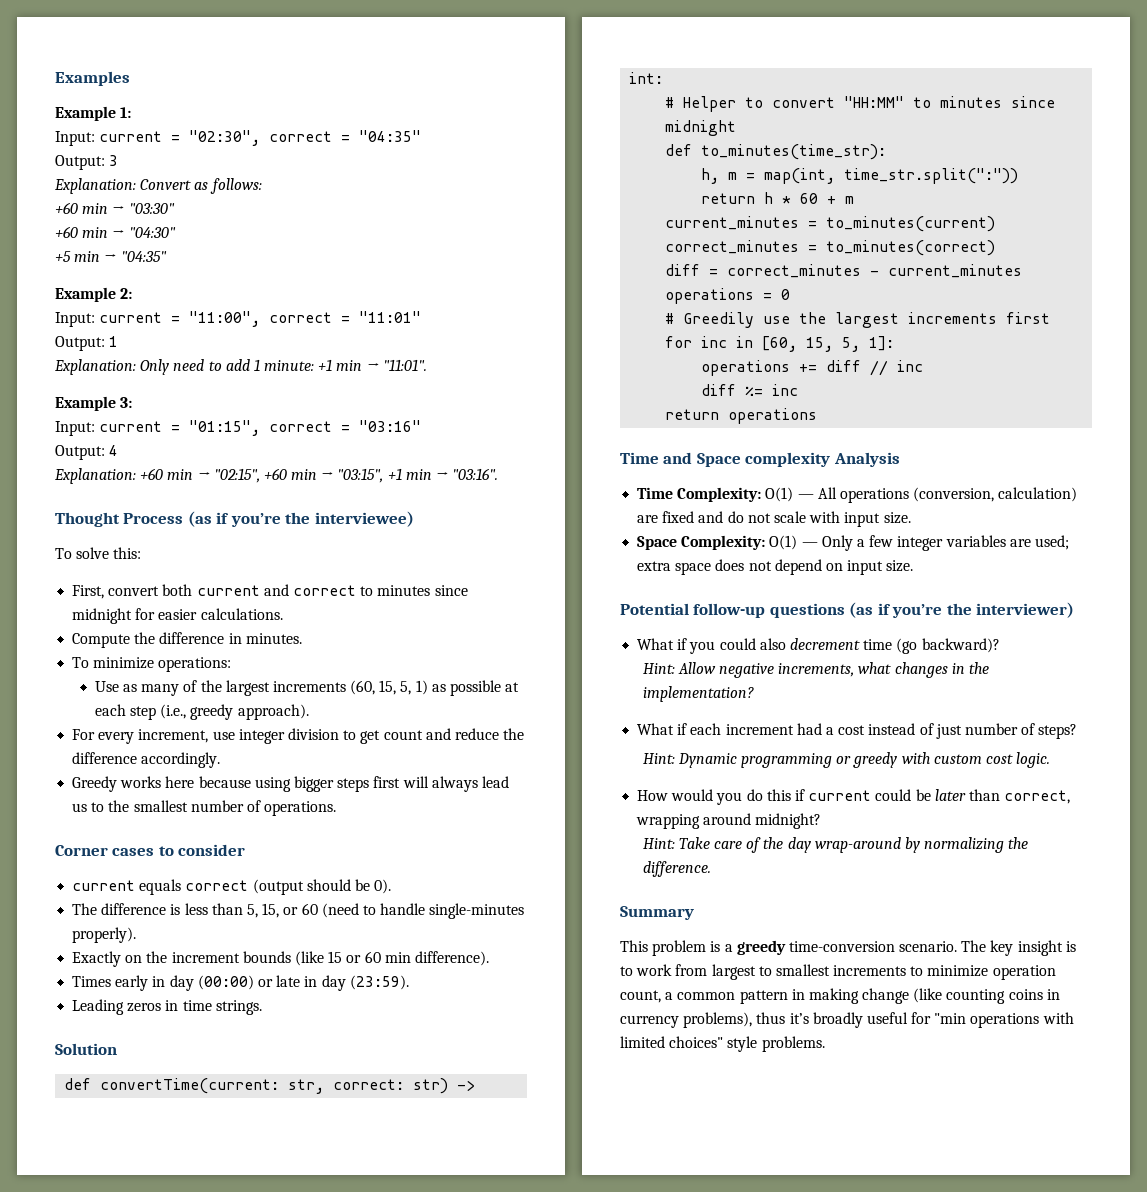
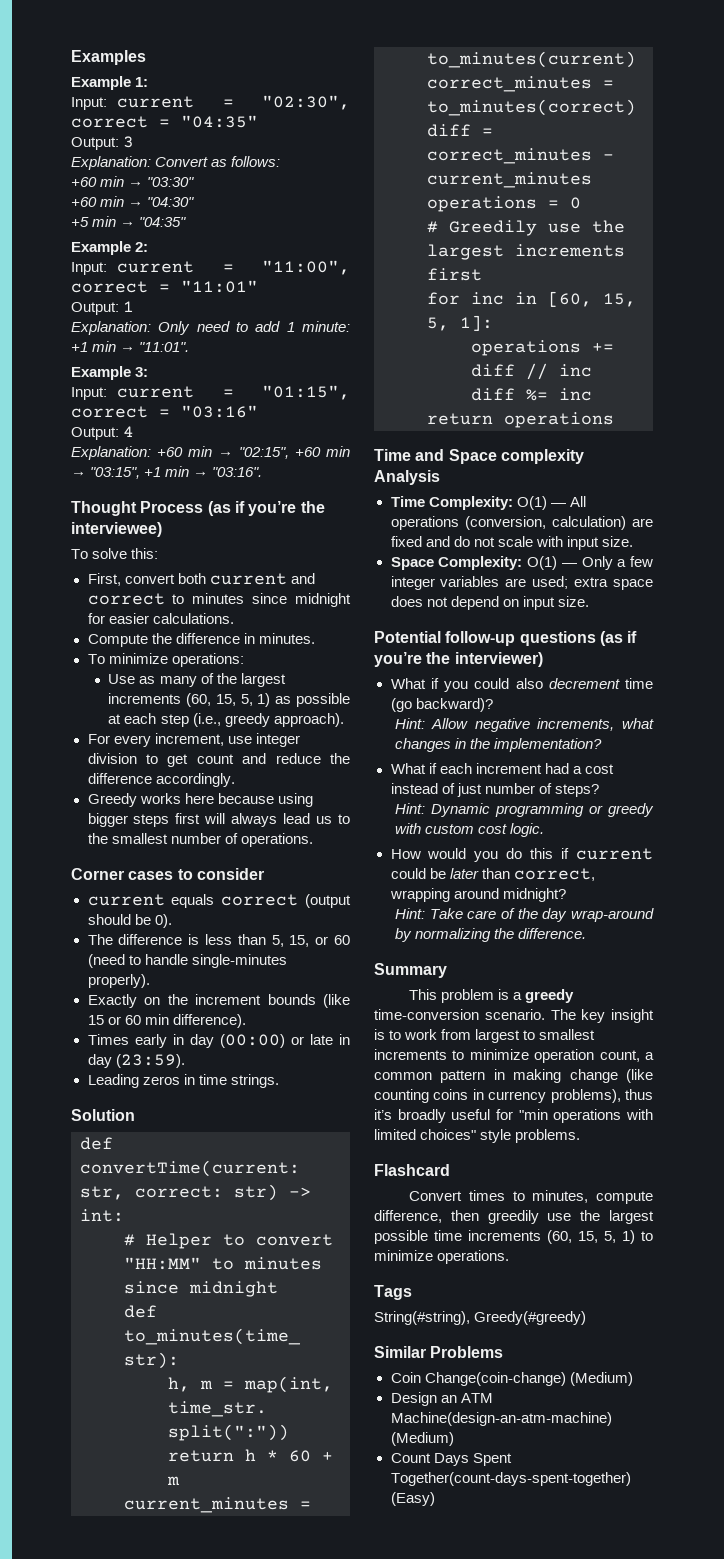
+ Flashcard
+ Convert times to minutes, compute difference, then greedily use the largest possible time increments (60, 15, 5, 1) to minimize operations.
+ Tags
+ String(#string), Greedy(#greedy)
+ Similar Problems
+ Coin Change(coin-change) (Medium)
+ Design an ATM Machine(design-an-atm-machine) (Medium)
+ Count Days Spent Together(count-days-spent-together) (Easy)

